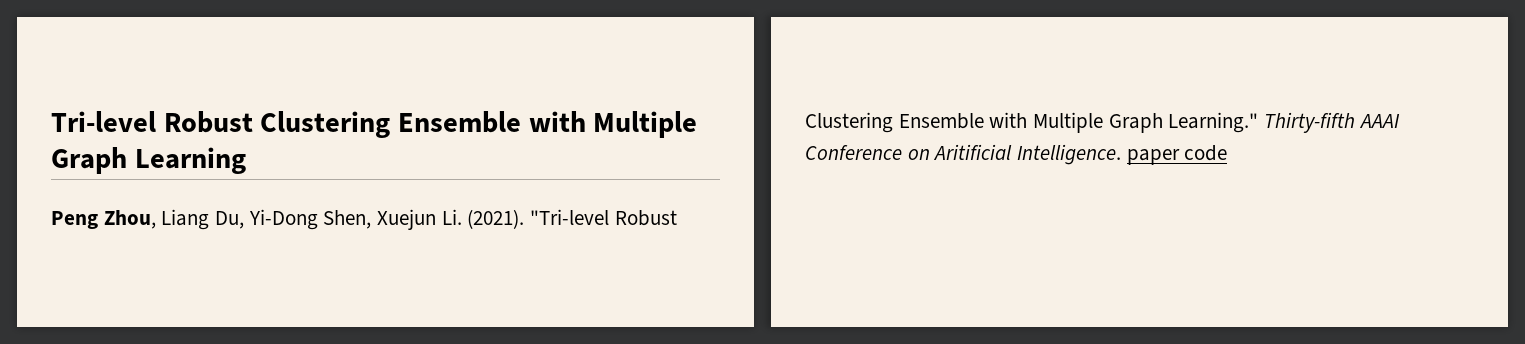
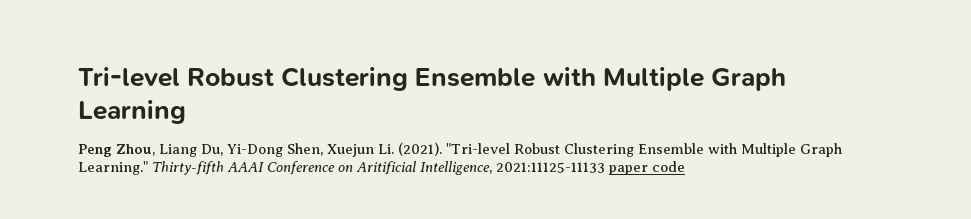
- Thirty-fifth AAAI Conference on Aritificial Intelligence. paper code
+ Thirty-fifth AAAI Conference on Aritificial Intelligence, 2021:11125-11133 paper code

